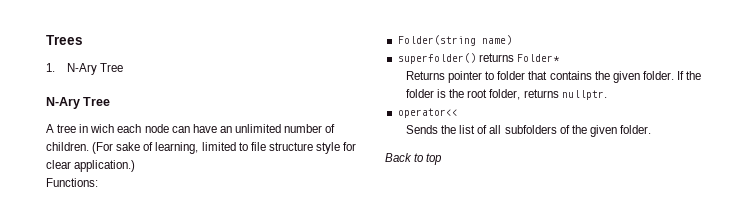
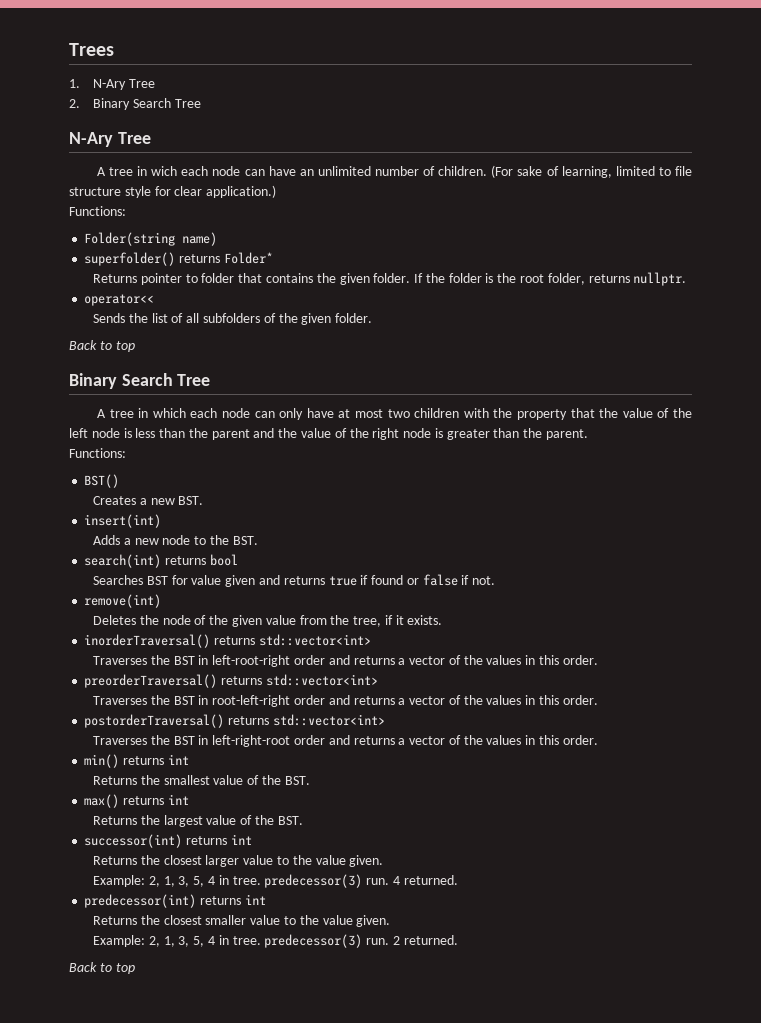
+ 2. Binary Search Tree
  Sends the list of all subfolders of the given folder.
+ Back to top
+ Binary Search Tree
+ A tree in which each node can only have at most two children with the property that the value of the left node is less than the parent and the value of the right node is greater than the parent.
+ Functions:
+ BST()
+ Creates a new BST.
+ insert(int)
+ Adds a new node to the BST.
+ search(int) returns bool
+ Searches BST for value given and returns true if found or false if not.
+ remove(int)
+ Deletes the node of the given value from the tree, if it exists.
+ inorderTraversal() returns std::vector<int>
+ Traverses the BST in left-root-right order and returns a vector of the values in this order.
+ preorderTraversal() returns std::vector<int>
+ Traverses the BST in root-left-right order and returns a vector of the values in this order.
+ postorderTraversal() returns std::vector<int>
+ Traverses the BST in left-right-root order and returns a vector of the values in this order.
+ min() returns int
+ Returns the smallest value of the BST.
+ max() returns int
+ Returns the largest value of the BST.
+ successor(int) returns int
+ Returns the closest larger value to the value given.
+ Example: 2, 1, 3, 5, 4 in tree. predecessor(3) run. 4 returned.
+ predecessor(int) returns int
+ Returns the closest smaller value to the value given.
+ Example: 2, 1, 3, 5, 4 in tree. predecessor(3) run. 2 returned.

